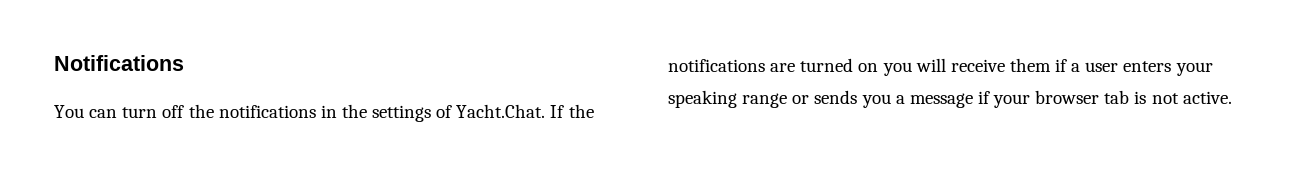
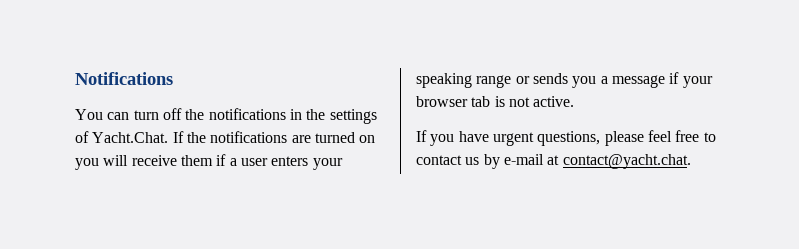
+ If you have urgent questions, please feel free to contact us by e-mail at contact@yacht.chat.

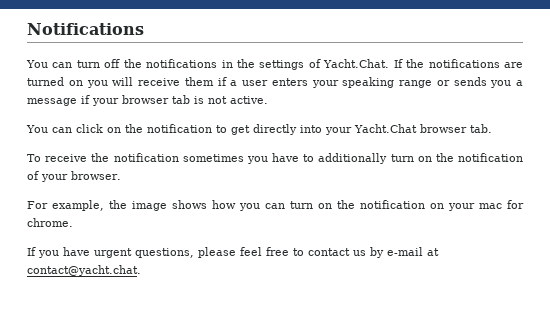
+ You can click on the notification to get directly into your Yacht.Chat browser tab.
+ To receive the notification sometimes you have to additionally turn on the notification of your browser.
+ For example, the image shows how you can turn on the notification on your mac for chrome.

